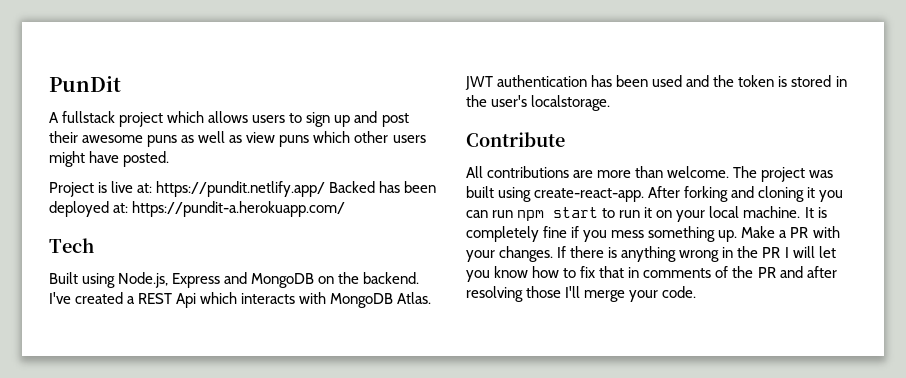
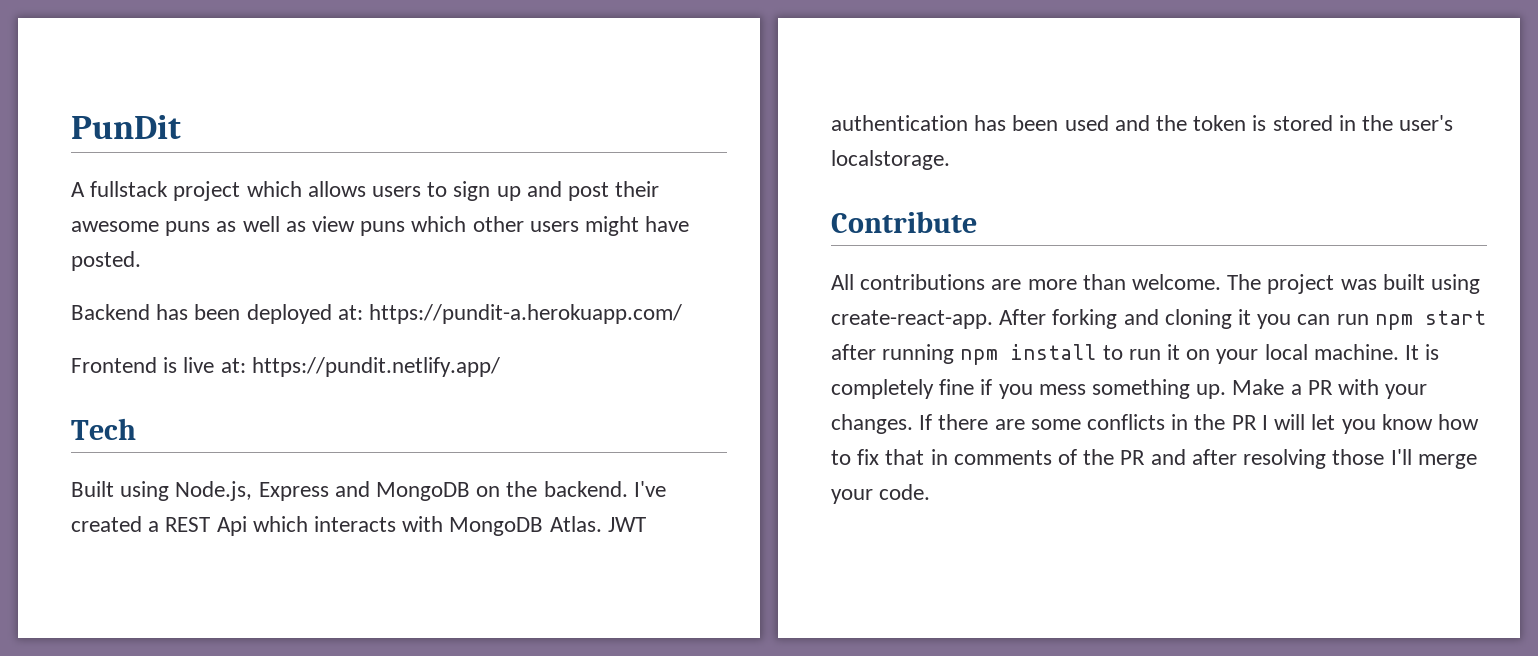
- Project is live at: https://pundit.netlify.app/ Backed has been deployed at: https://pundit-a.herokuapp.com/
+ Backend has been deployed at: https://pundit-a.herokuapp.com/
+ Frontend is live at: https://pundit.netlify.app/
- After forking and cloning it you can run npm start to run it on your local machine.
+ After forking and cloning it you can run npm start after running npm install to run it on your local machine.
- If there is anything wrong in the PR I will let you know how to fix that in comments of the PR and after resolving those I'll merge your code.
+ If there are some conflicts in the PR I will let you know how to fix that in comments of the PR and after resolving those I'll merge your code.

